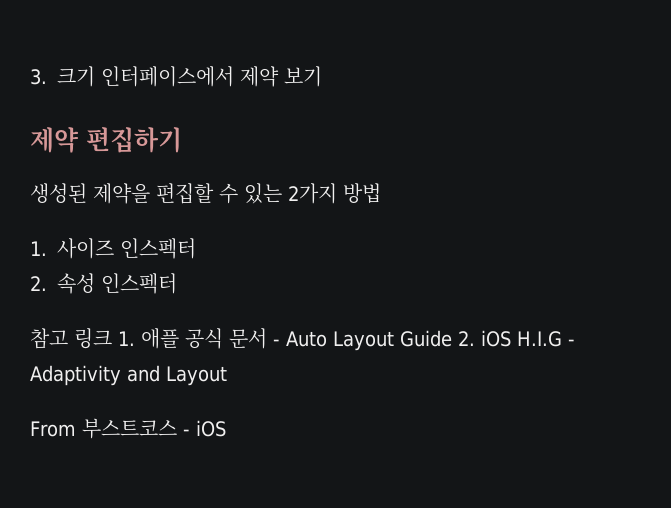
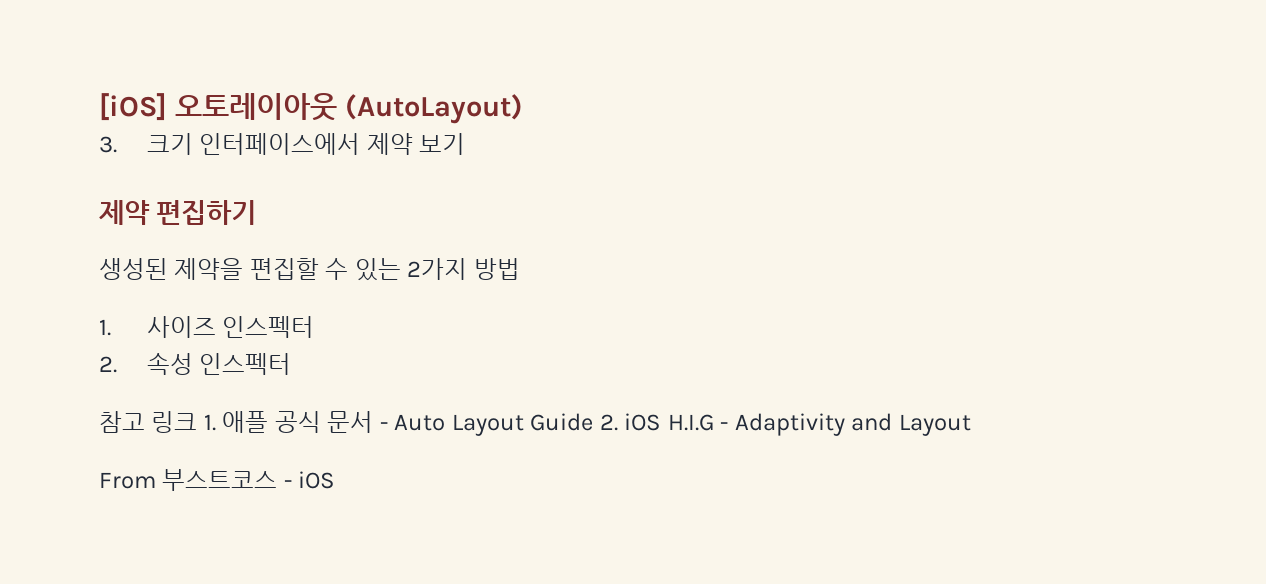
+ [iOS] 오토레이아웃 (AutoLayout)

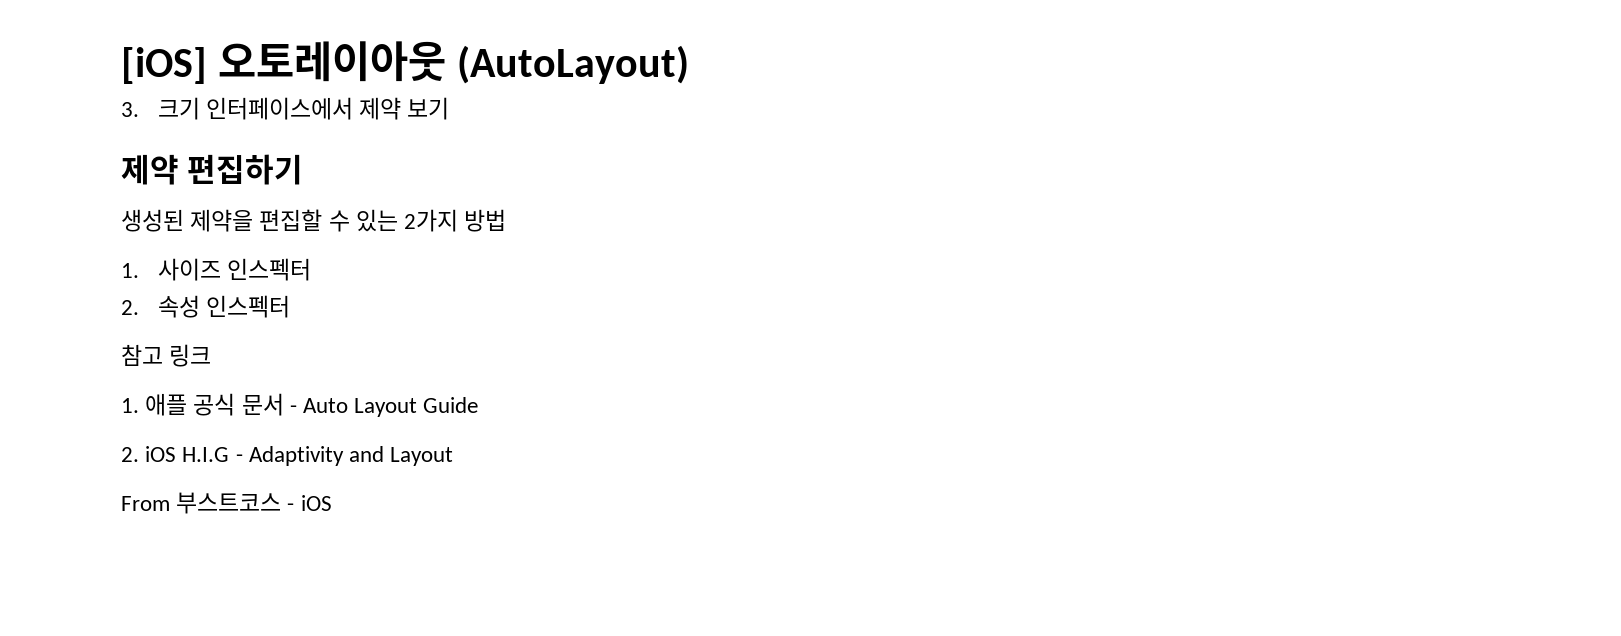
- 참고 링크 1. 애플 공식 문서 - Auto Layout Guide 2. iOS H.I.G - Adaptivity and Layout
+ 참고 링크
+ 1. 애플 공식 문서 - Auto Layout Guide
+ 2. iOS H.I.G - Adaptivity and Layout

